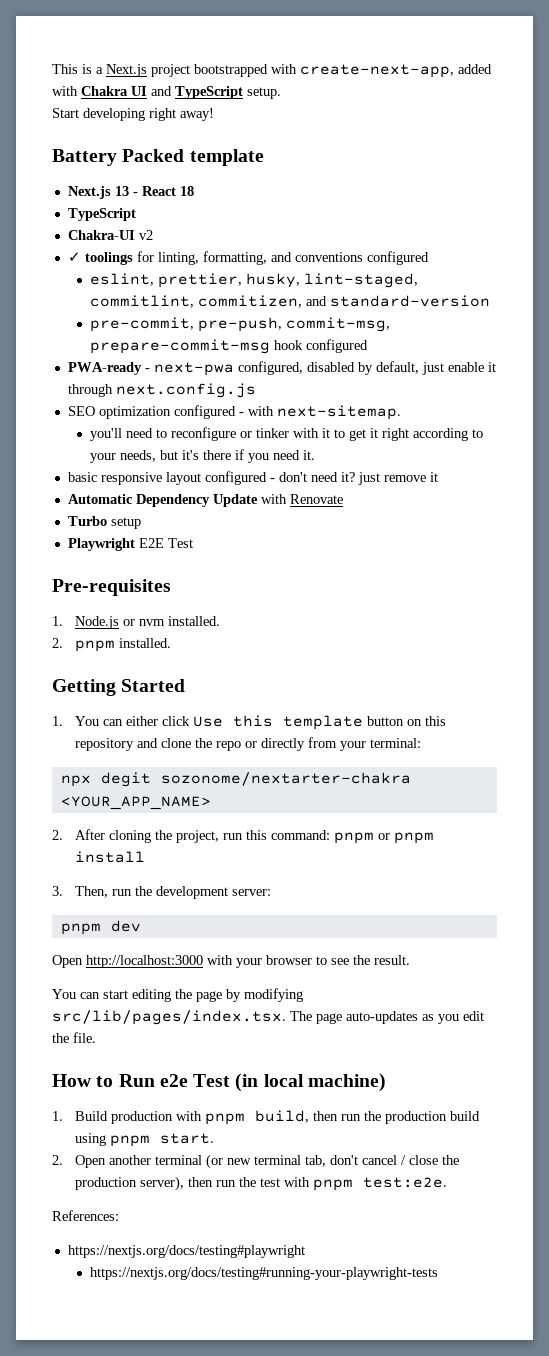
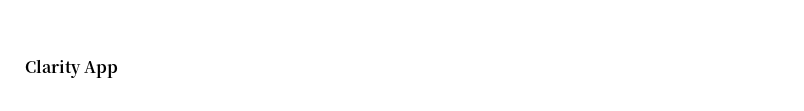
- This is a Next.js project bootstrapped with create-next-app, added with Chakra UI and TypeScript setup.
- Start developing right away!
- Battery Packed template
- Next.js 13 - React 18
- TypeScript
- Chakra-UI v2
- ✓ toolings for linting, formatting, and conventions configured
- eslint, prettier, husky, lint-staged, commitlint, commitizen, and standard-version
- pre-commit, pre-push, commit-msg, prepare-commit-msg hook configured
- PWA-ready - next-pwa configured, disabled by default, just enable it through next.config.js
- SEO optimization configured - with next-sitemap.
- you'll need to reconfigure or tinker with it to get it right according to your needs, but it's there if you need it.
- basic responsive layout configured - don't need it? just remove it
- Automatic Dependency Update with Renovate
- Turbo setup
- Playwright E2E Test
- Pre-requisites
- 1. Node.js or nvm installed.
- 2. pnpm installed.
- Getting Started
- 1. You can either click Use this template button on this repository and clone the repo or directly from your terminal:
- npx degit sozonome/nextarter-chakra <YOUR_APP_NAME>
- 2. After cloning the project, run this command: pnpm or pnpm install
- 3. Then, run the development server:
- pnpm dev
- Open http://localhost:3000 with your browser to see the result.
- You can start editing the page by modifying src/lib/pages/index.tsx. The page auto-updates as you edit the file.
- How to Run e2e Test (in local machine)
- 1. Build production with pnpm build, then run the production build using pnpm start.
- 2. Open another terminal (or new terminal tab, don't cancel / close the production server), then run the test with pnpm test:e2e.
- References:
- https://nextjs.org/docs/testing#playwright
- https://nextjs.org/docs/testing#running-your-playwright-tests
+ Clarity App

